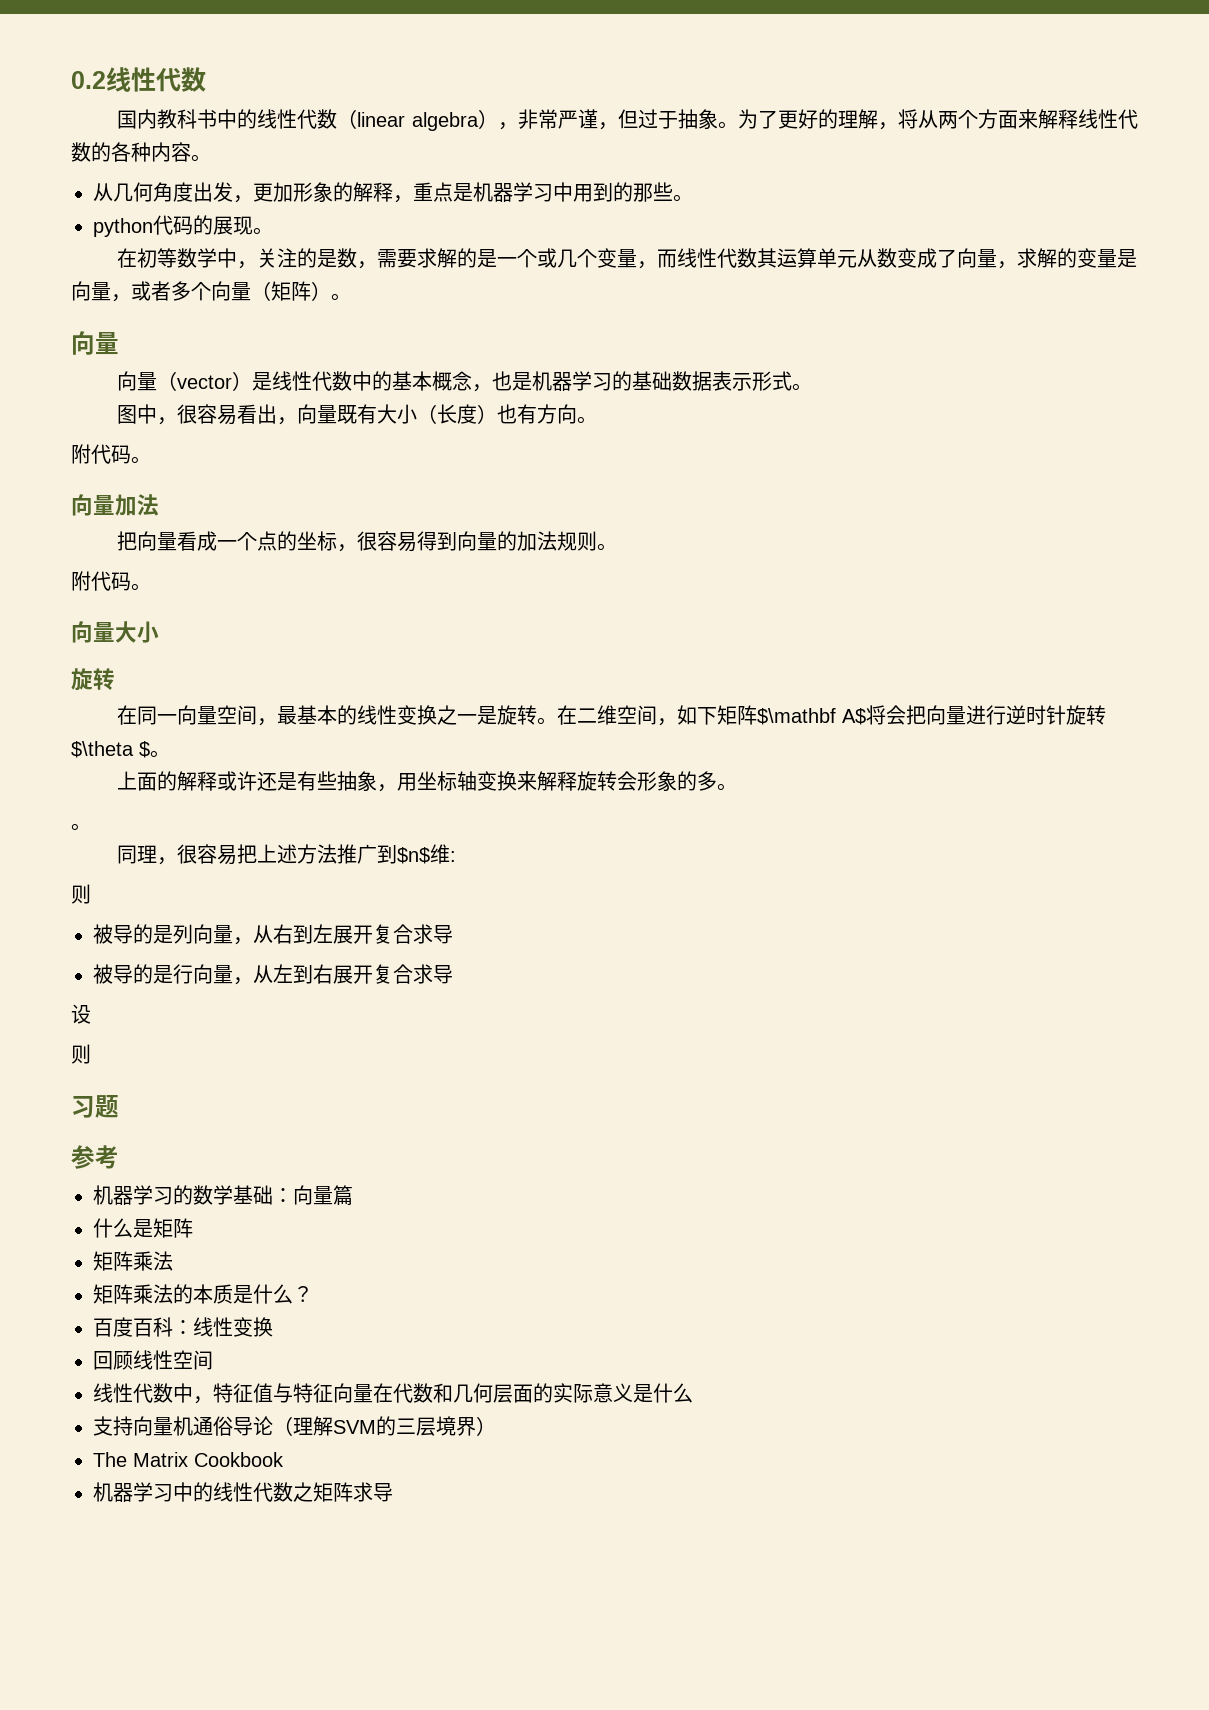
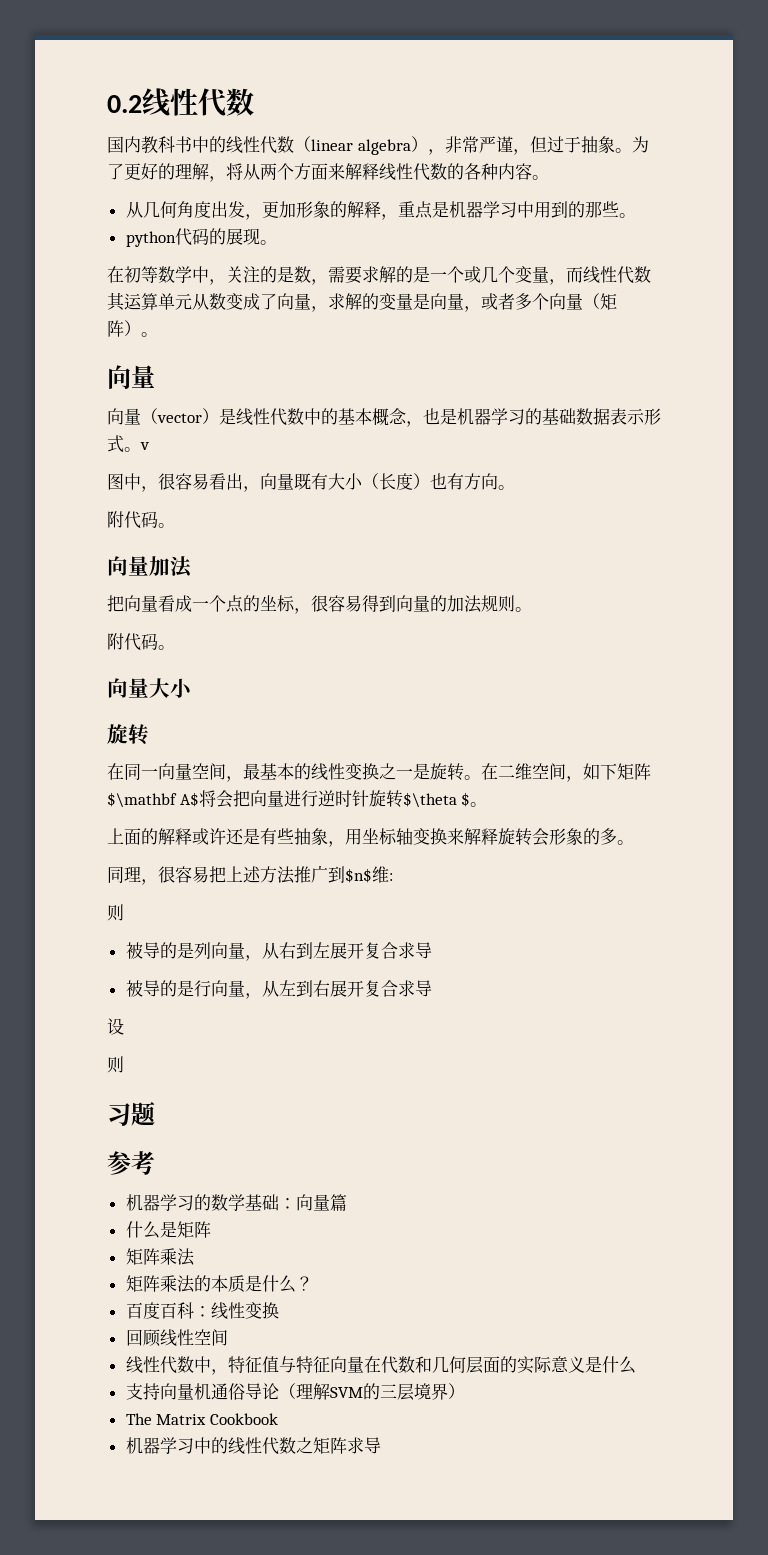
- 向量（vector）是线性代数中的基本概念，也是机器学习的基础数据表示形式。
+ 向量（vector）是线性代数中的基本概念，也是机器学习的基础数据表示形式。v
  上面的解释或许还是有些抽象，用坐标轴变换来解释旋转会形象的多。
- 。

